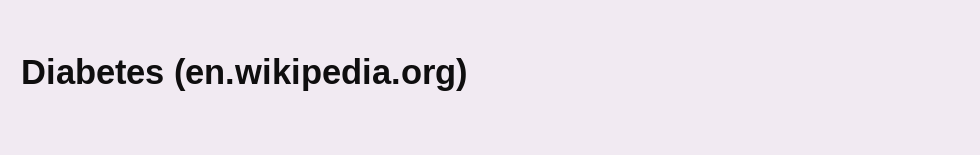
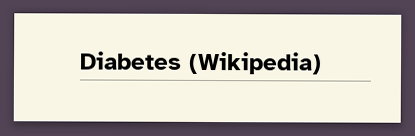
- Diabetes (en.wikipedia.org)
+ Diabetes (Wikipedia)

